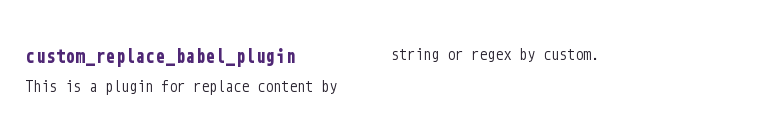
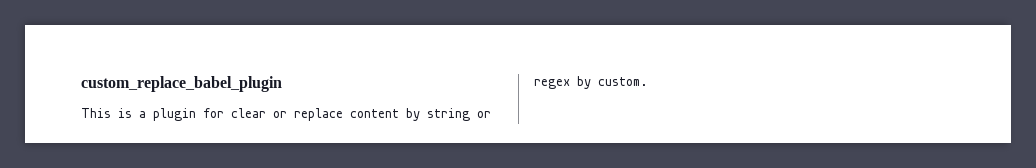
- This is a plugin for replace content by string or regex by custom.
+ This is a plugin for clear or replace content by string or regex by custom.

